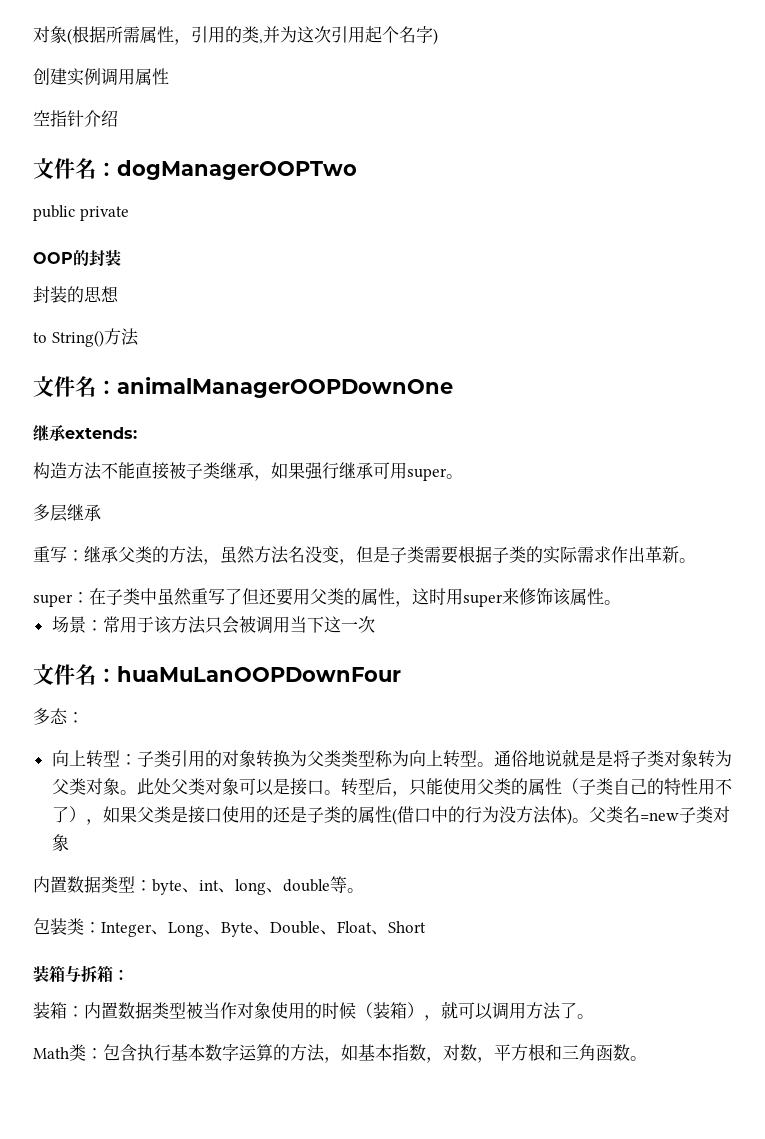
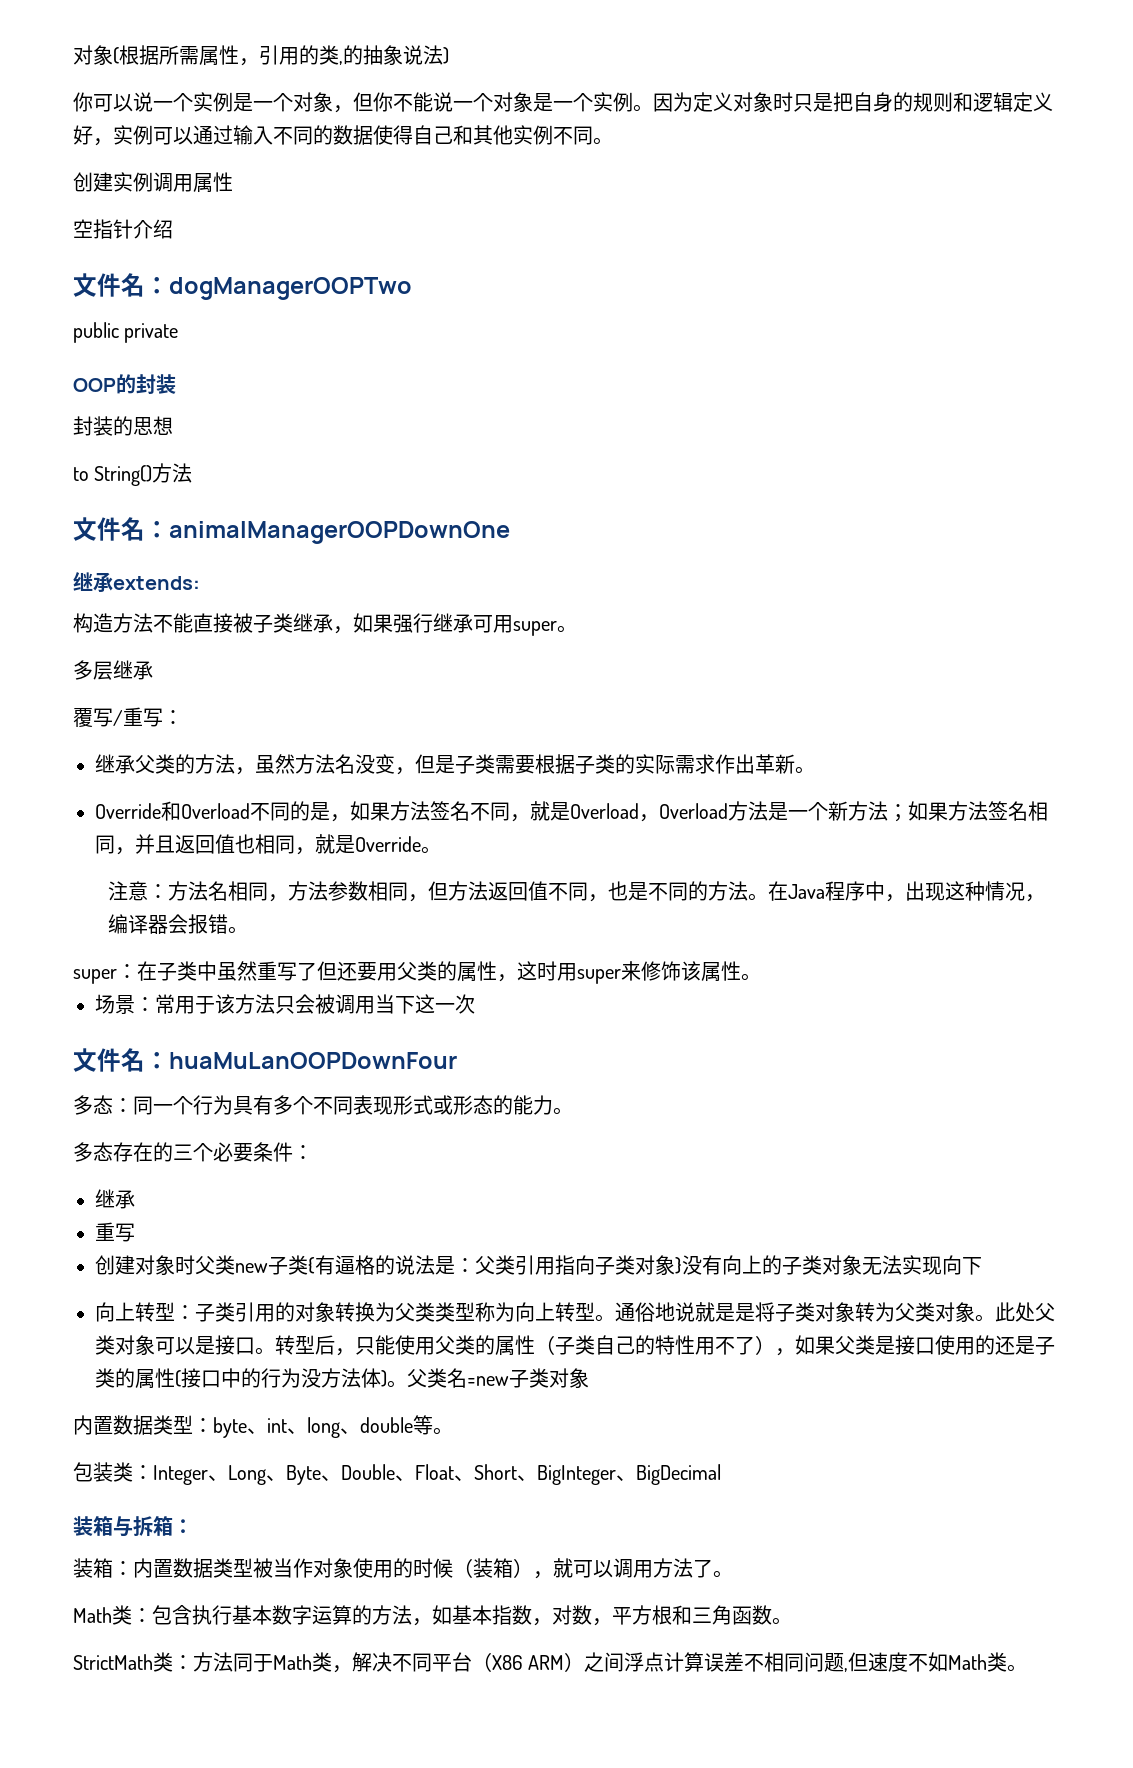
- 对象(根据所需属性，引用的类,并为这次引用起个名字)
+ 对象(根据所需属性，引用的类,的抽象说法)
+ 你可以说一个实例是一个对象，但你不能说一个对象是一个实例。因为定义对象时只是把自身的规则和逻辑定义好，实例可以通过输入不同的数据使得自己和其他实例不同。
- 重写：继承父类的方法，虽然方法名没变，但是子类需要根据子类的实际需求作出革新。
+ 覆写/重写：
+ 继承父类的方法，虽然方法名没变，但是子类需要根据子类的实际需求作出革新。
+ Override和Overload不同的是，如果方法签名不同，就是Overload，Overload方法是一个新方法；如果方法签名相同，并且返回值也相同，就是Override。
+ 注意：方法名相同，方法参数相同，但方法返回值不同，也是不同的方法。在Java程序中，出现这种情况，编译器会报错。
- 多态：
+ 多态：同一个行为具有多个不同表现形式或形态的能力。
+ 多态存在的三个必要条件：
+ 继承
+ 重写
+ 创建对象时父类new子类{有逼格的说法是：父类引用指向子类对象}没有向上的子类对象无法实现向下
- 转型后，只能使用父类的属性（子类自己的特性用不了），如果父类是接口使用的还是子类的属性(借口中的行为没方法体)。
+ 转型后，只能使用父类的属性（子类自己的特性用不了），如果父类是接口使用的还是子类的属性(接口中的行为没方法体)。
- 包装类：Integer、Long、Byte、Double、Float、Short
+ 包装类：Integer、Long、Byte、Double、Float、Short、BigInteger、BigDecimal
+ StrictMath类：方法同于Math类，解决不同平台（X86 ARM）之间浮点计算误差不相同问题,但速度不如Math类。

